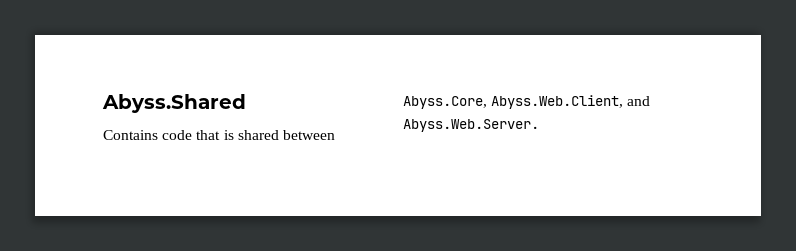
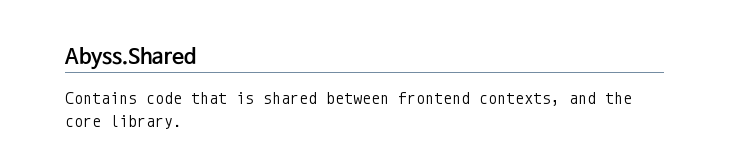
- Contains code that is shared between Abyss.Core, Abyss.Web.Client, and Abyss.Web.Server.
+ Contains code that is shared between frontend contexts, and the core library.

